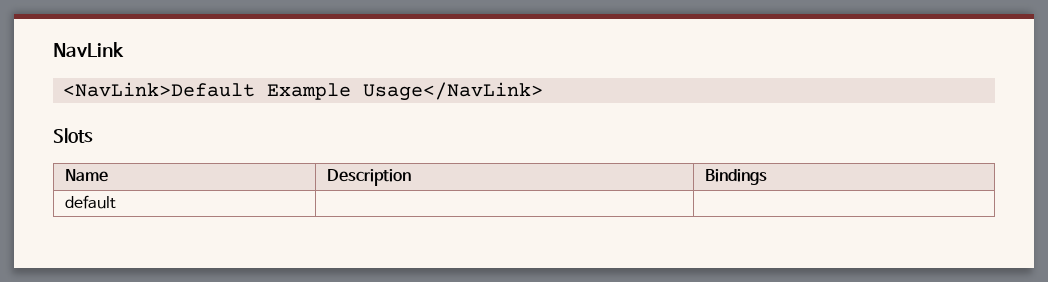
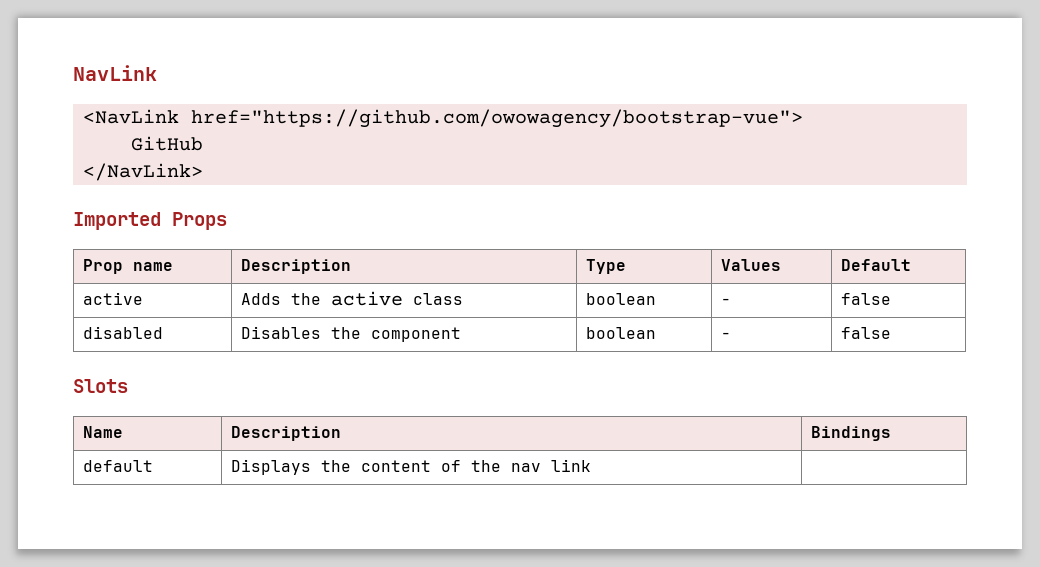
- <NavLink>Default Example Usage</NavLink>
+ <NavLink href="https://github.com/owowagency/bootstrap-vue">
+ GitHub
+ </NavLink>
+ Imported Props
+ Prop name | Description | Type | Values | Default
+ active | Adds the active class | boolean | - | false
+ disabled | Disables the component | boolean | - | false
- default | |
+ default | Displays the content of the nav link |

